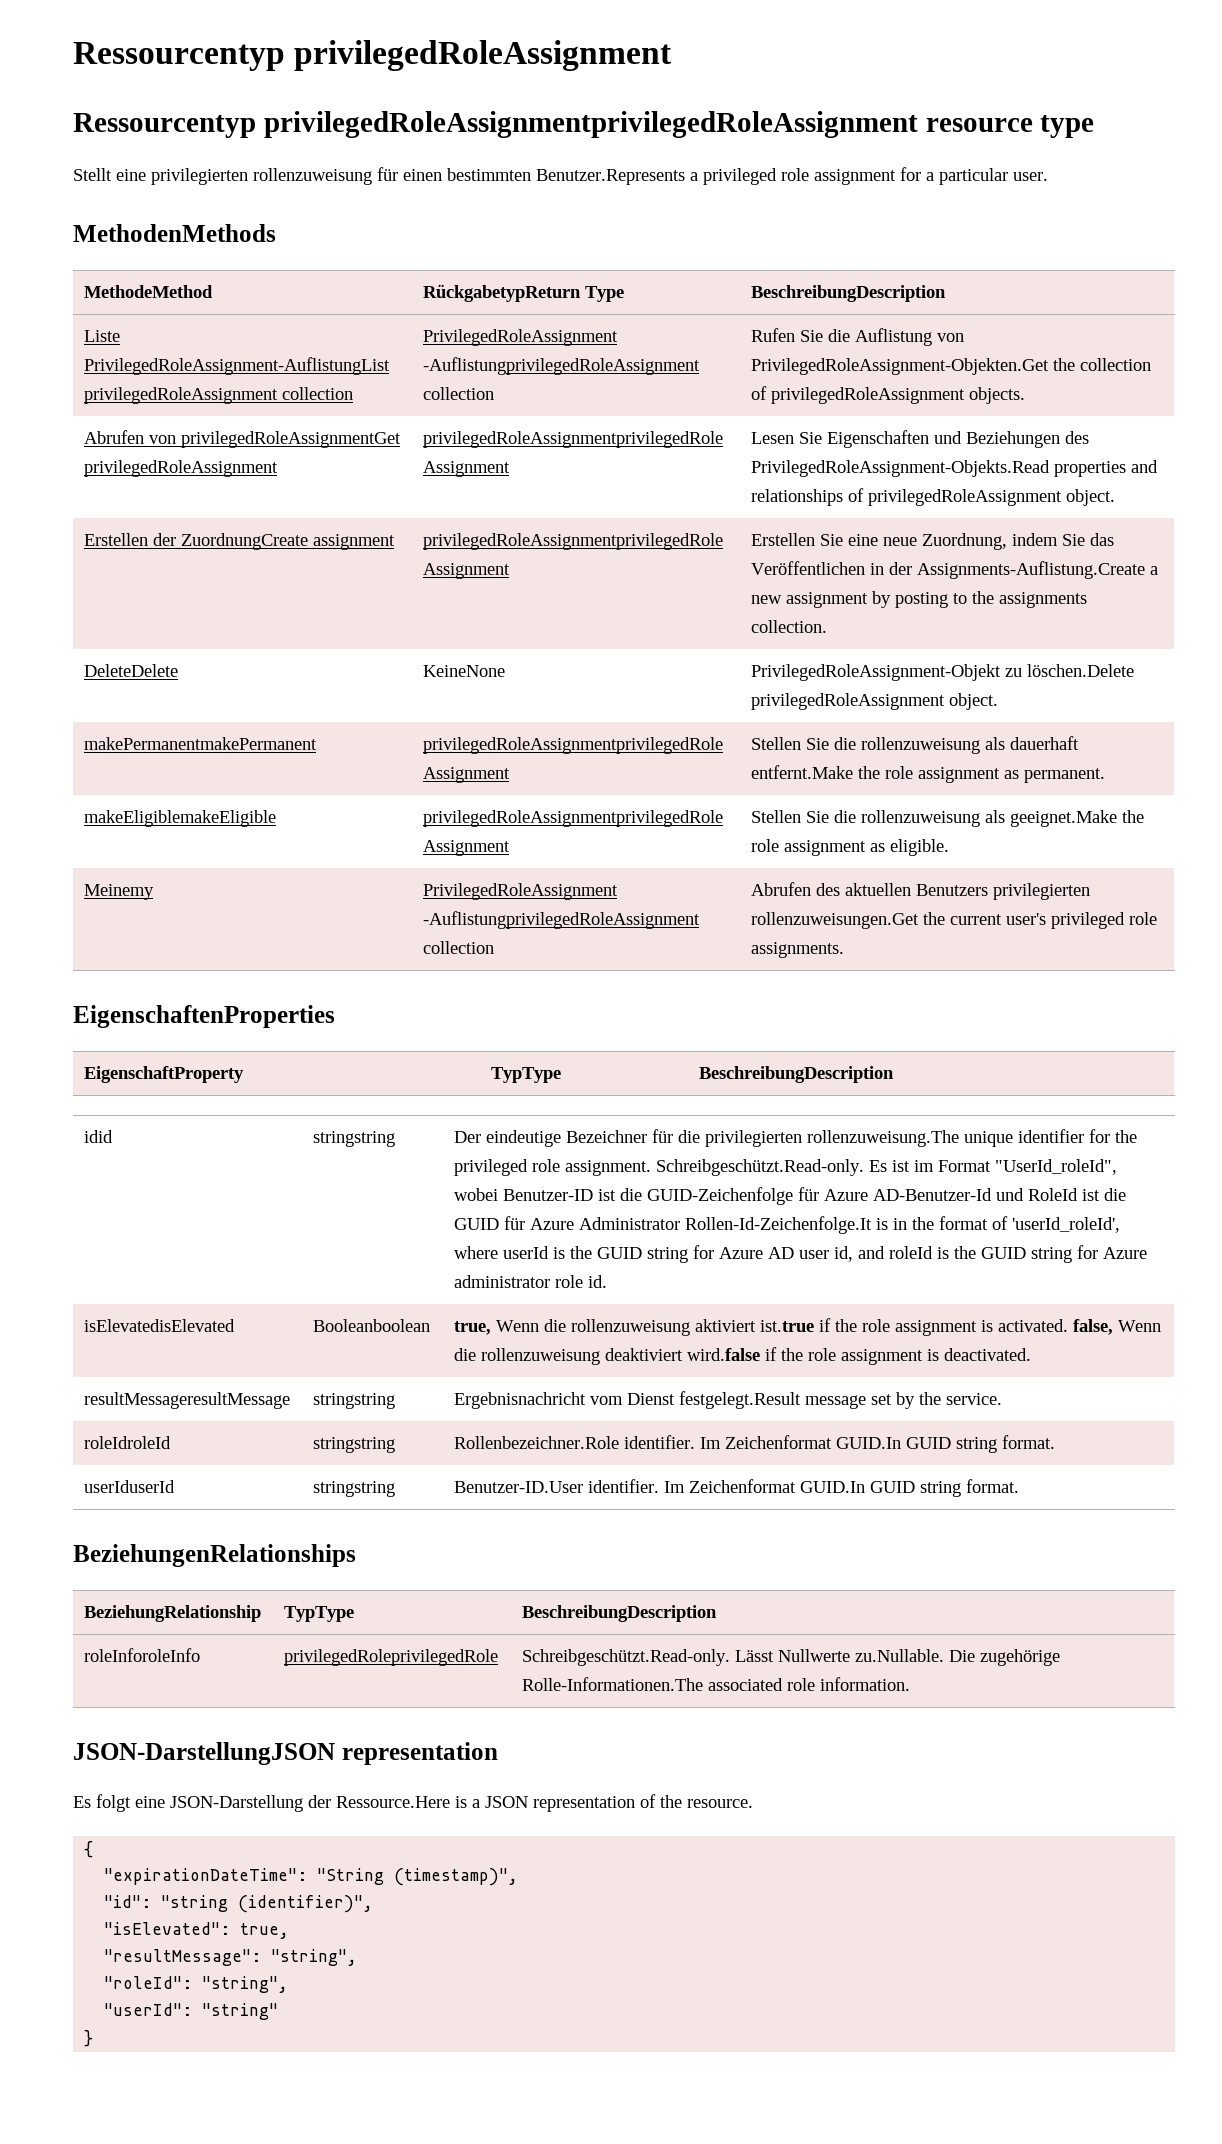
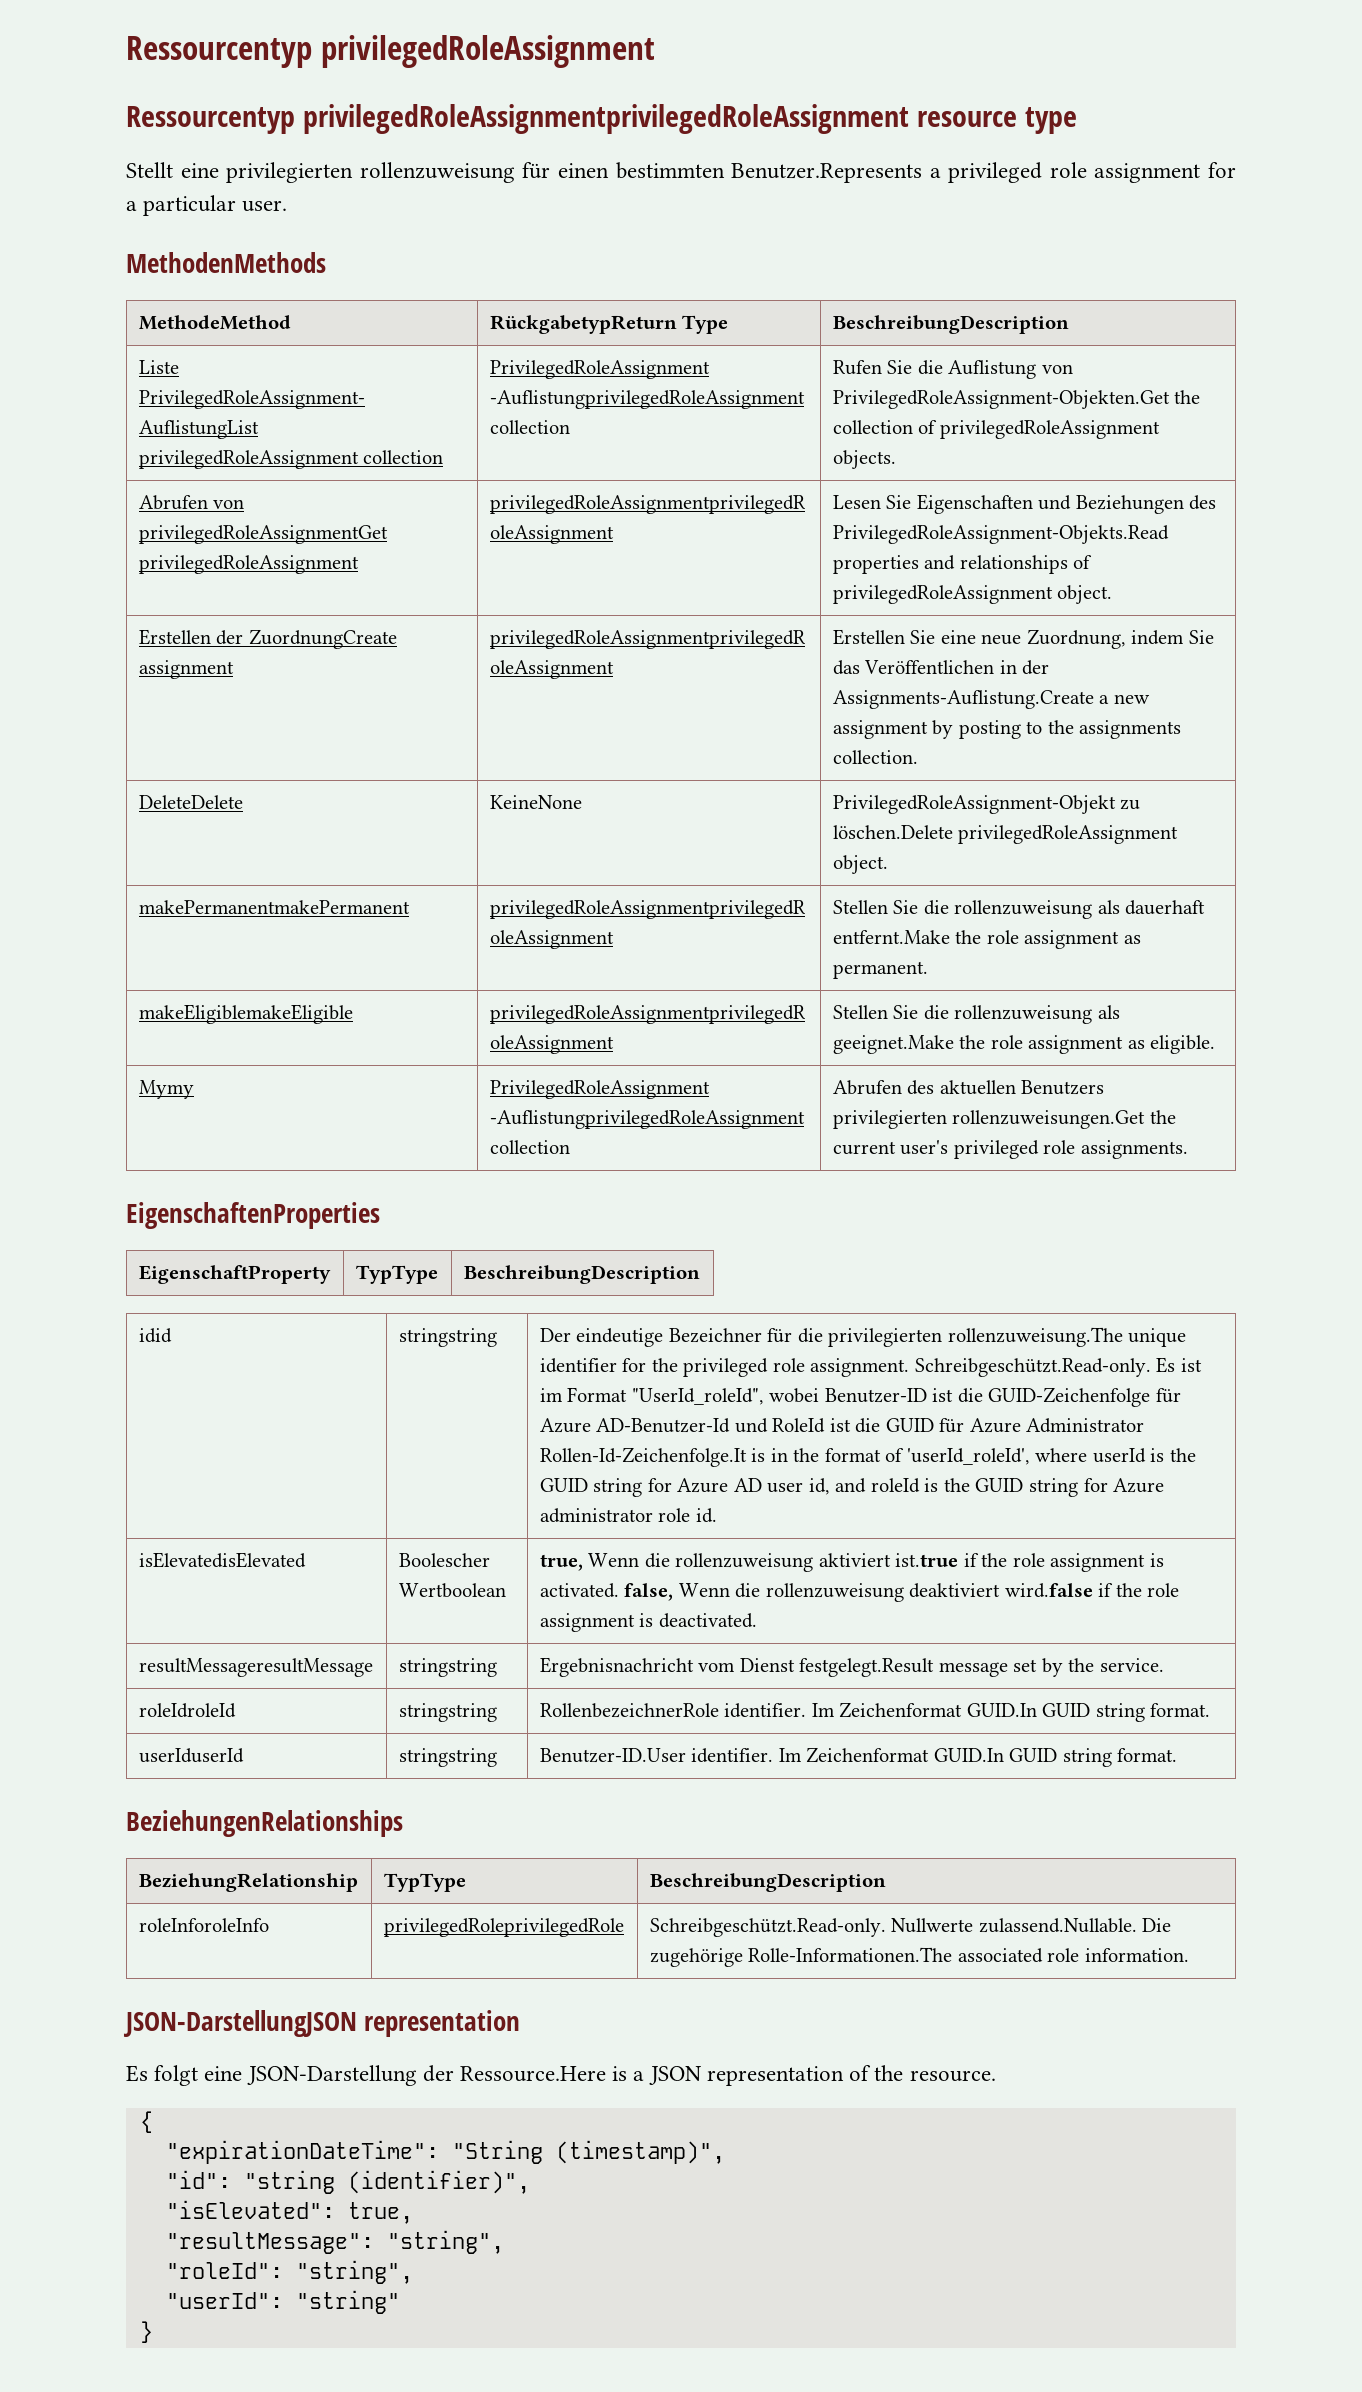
- Meinemy | PrivilegedRoleAssignment -AuflistungprivilegedRoleAssignment collection | Abrufen des aktuellen Benutzers privilegierten rollenzuweisungen.Get the current user's privileged role assignments.
+ Mymy | PrivilegedRoleAssignment -AuflistungprivilegedRoleAssignment collection | Abrufen des aktuellen Benutzers privilegierten rollenzuweisungen.Get the current user's privileged role assignments.
- isElevatedisElevated | Booleanboolean | true, Wenn die rollenzuweisung aktiviert ist.true if the role assignment is activated. false, Wenn die rollenzuweisung deaktiviert wird.false if the role assignment is deactivated.
+ isElevatedisElevated | Boolescher Wertboolean | true, Wenn die rollenzuweisung aktiviert ist.true if the role assignment is activated. false, Wenn die rollenzuweisung deaktiviert wird.false if the role assignment is deactivated.
- roleIdroleId | stringstring | Rollenbezeichner.Role identifier. Im Zeichenformat GUID.In GUID string format.
+ roleIdroleId | stringstring | RollenbezeichnerRole identifier. Im Zeichenformat GUID.In GUID string format.
- roleInforoleInfo | privilegedRoleprivilegedRole | Schreibgeschützt.Read-only. Lässt Nullwerte zu.Nullable. Die zugehörige Rolle-Informationen.The associated role information.
+ roleInforoleInfo | privilegedRoleprivilegedRole | Schreibgeschützt.Read-only. Nullwerte zulassend.Nullable. Die zugehörige Rolle-Informationen.The associated role information.

